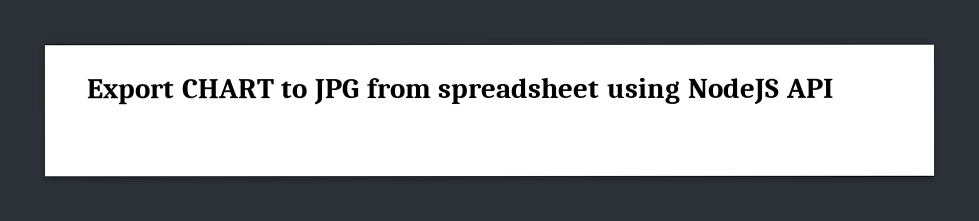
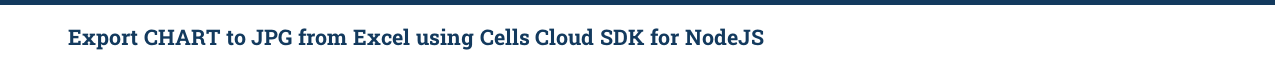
- Export CHART to JPG from spreadsheet using NodeJS API
+ Export CHART to JPG from Excel using Cells Cloud SDK for NodeJS

